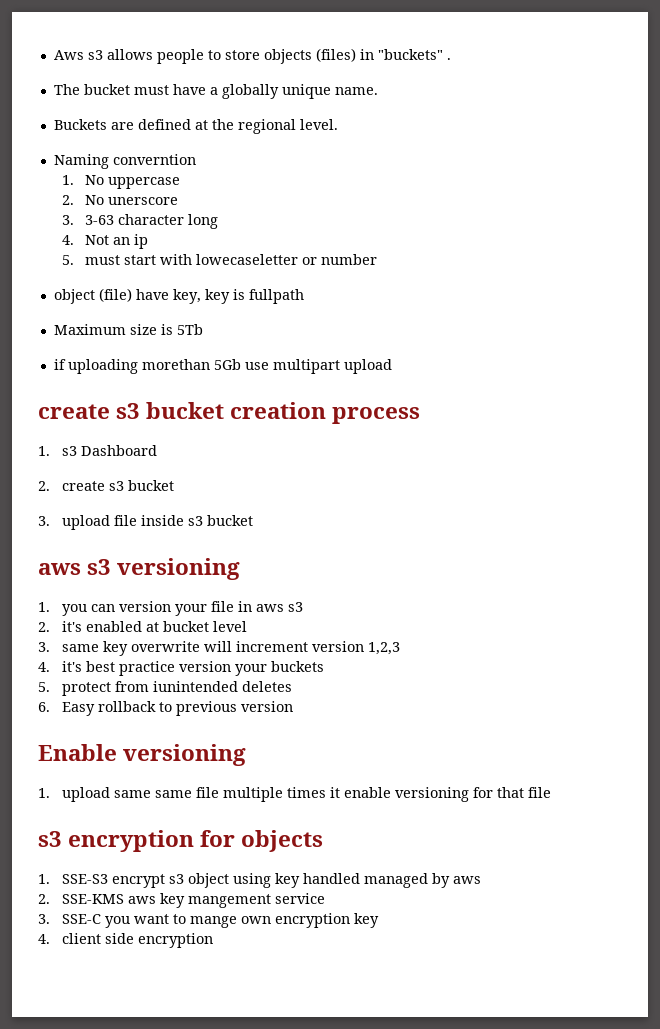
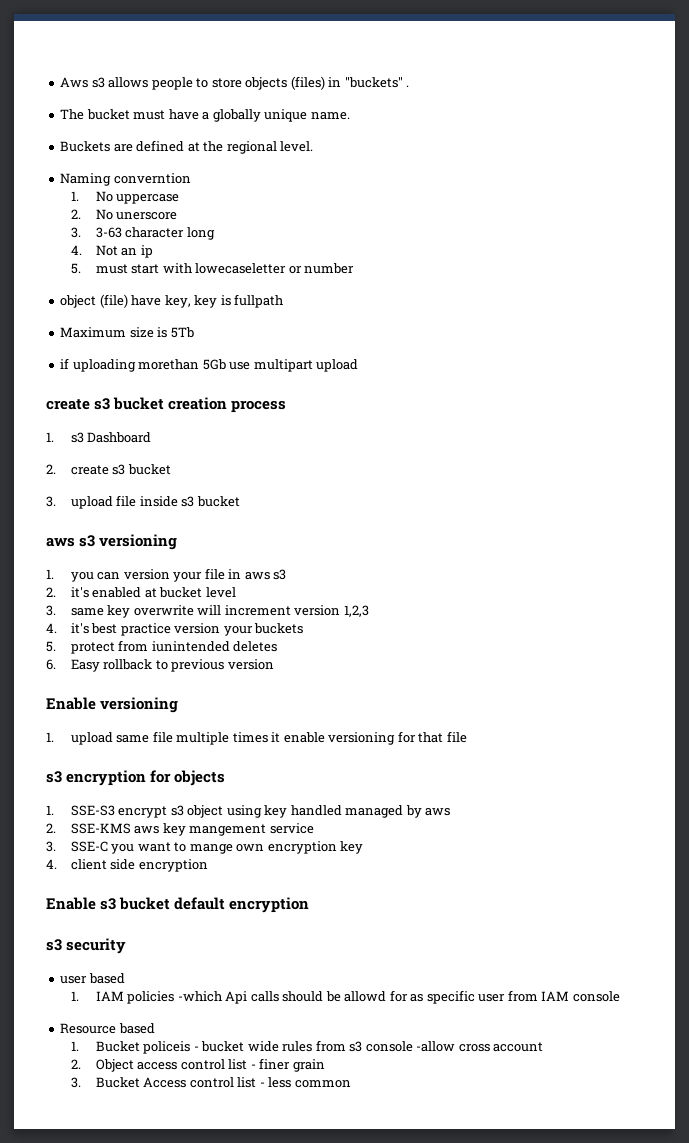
- 1. upload same same file multiple times it enable versioning for that file
+ 1. upload same file multiple times it enable versioning for that file
+ Enable s3 bucket default encryption
+ s3 security
+ user based
+ 1. IAM policies -which Api calls should be allowd for as specific user from IAM console
+ Resource based
+ 1. Bucket policeis - bucket wide rules from s3 console -allow cross account
+ 2. Object access control list - finer grain
+ 3. Bucket Access control list - less common

